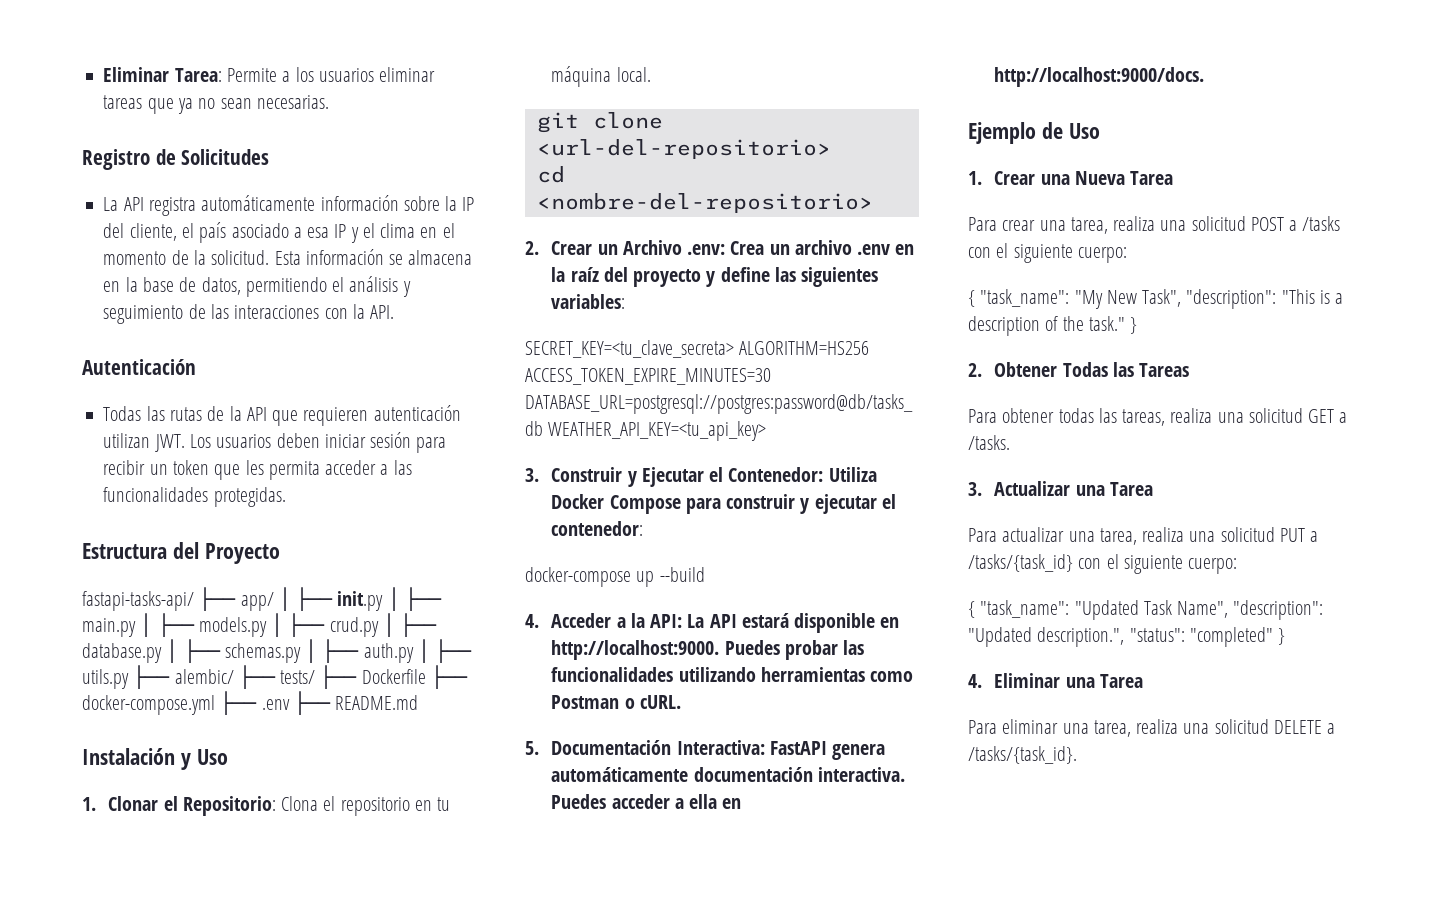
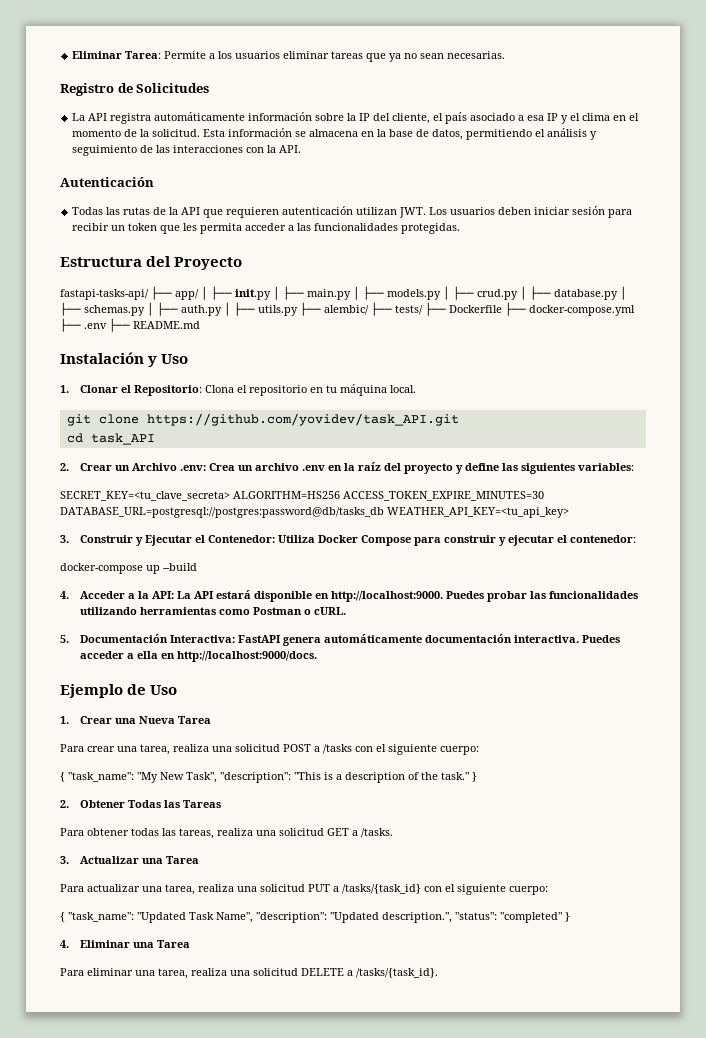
- git clone <url-del-repositorio>
+ git clone https://github.com/yovidev/task_API.git
- cd <nombre-del-repositorio>
+ cd task_API

